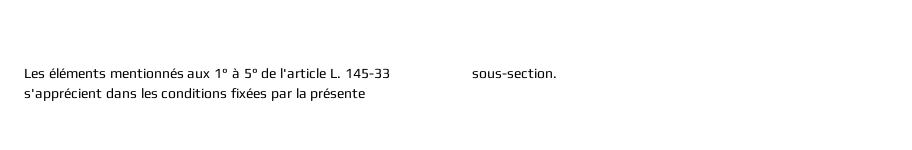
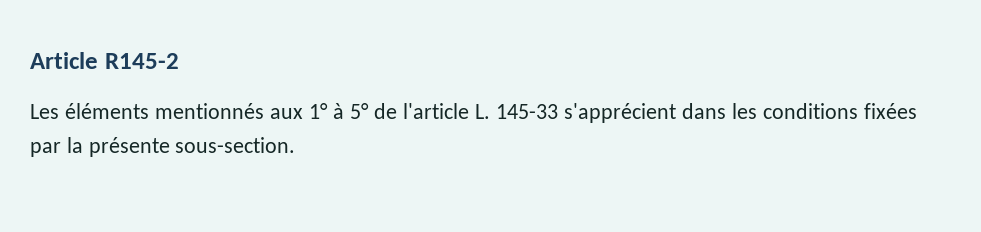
+ Article R145-2

